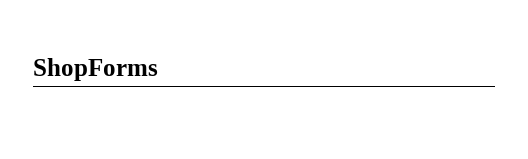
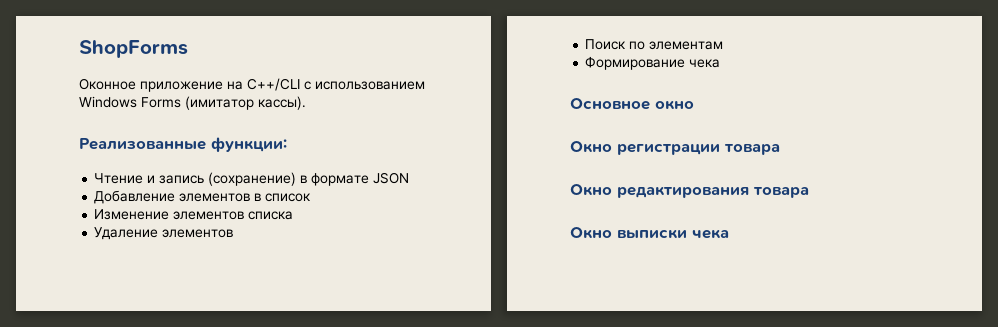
+ Оконное приложение на C++/CLI с использованием Windows Forms (имитатор кассы).
+ Реализованные функции:
+ Чтение и запись (сохранение) в формате JSON
+ Добавление элементов в список
+ Изменение элементов списка
+ Удаление элементов
+ Поиск по элементам
+ Формирование чека
+ Основное окно
+ Окно регистрации товара
+ Окно редактирования товара
+ Окно выписки чека

